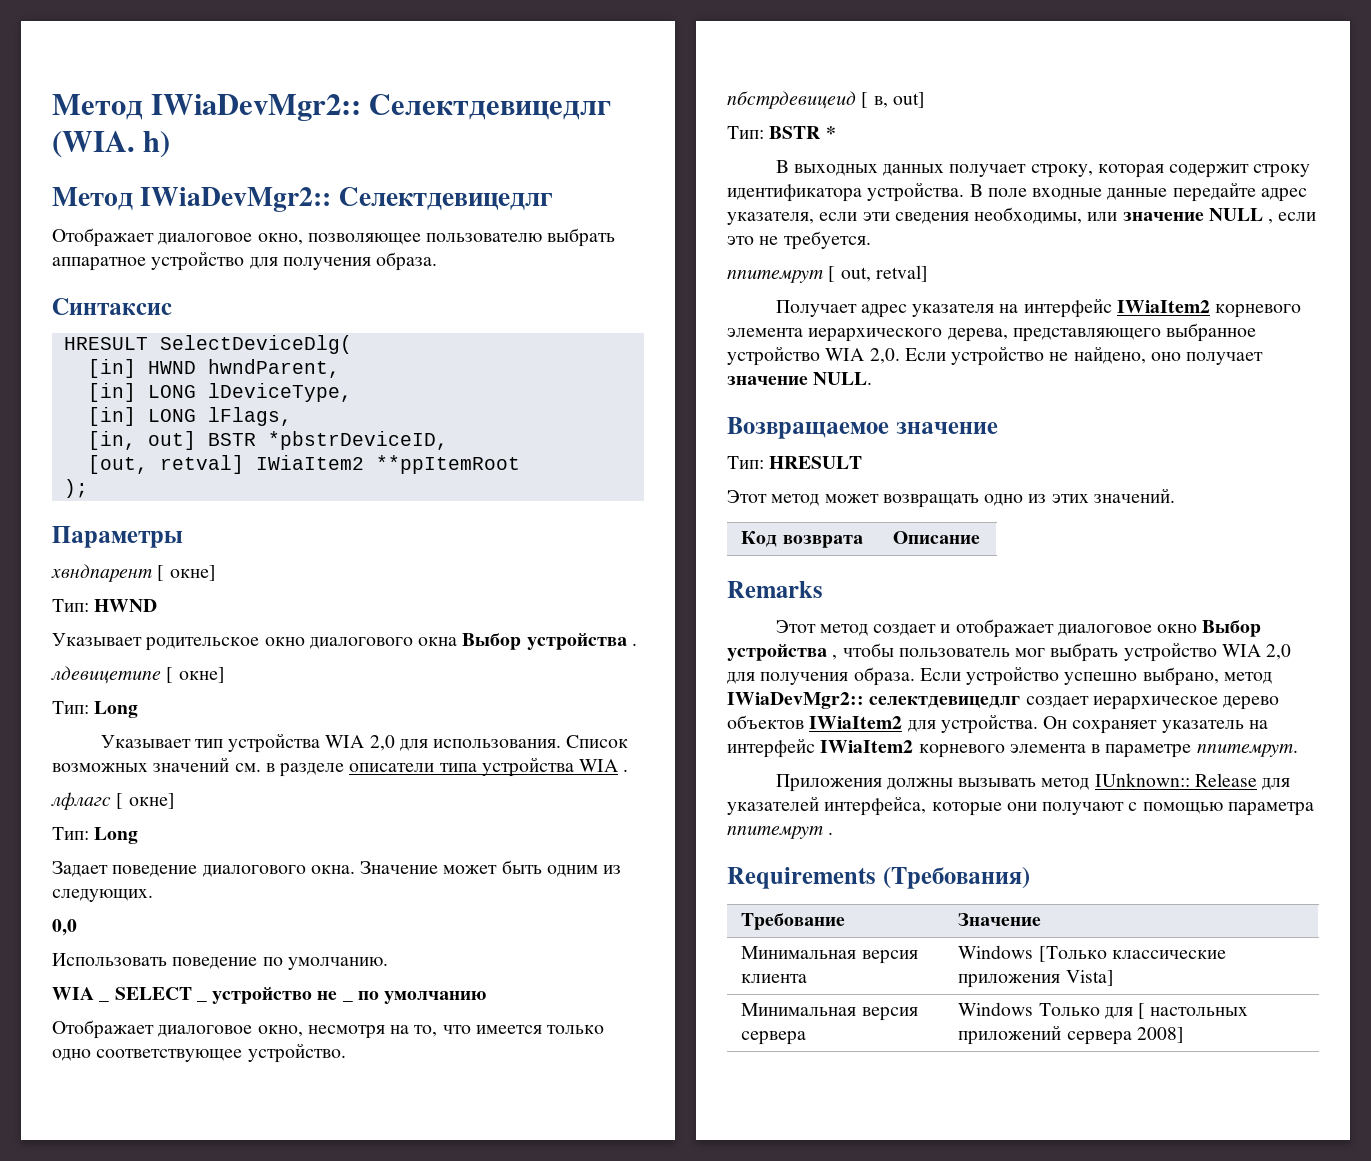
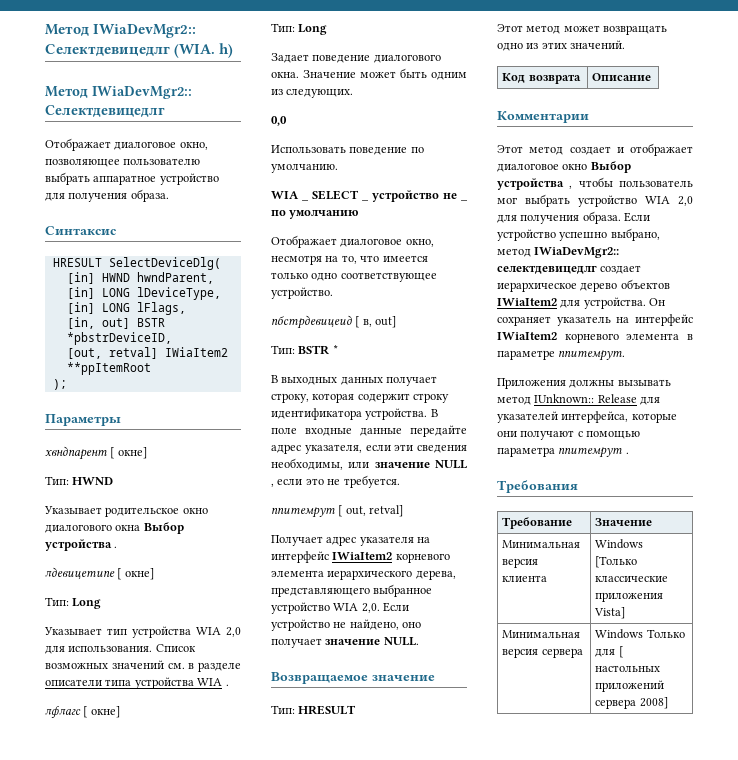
- Remarks
+ Комментарии
- Requirements (Требования)
+ Требования

